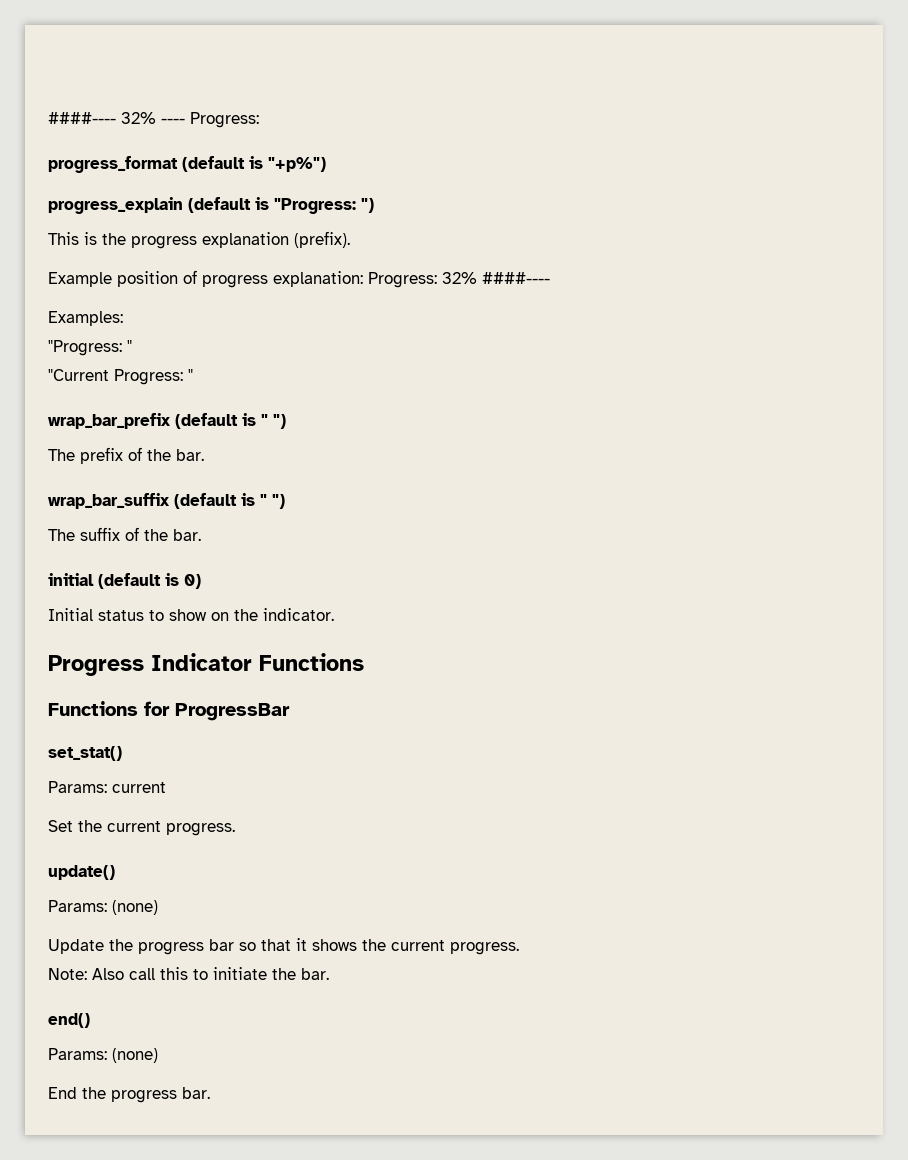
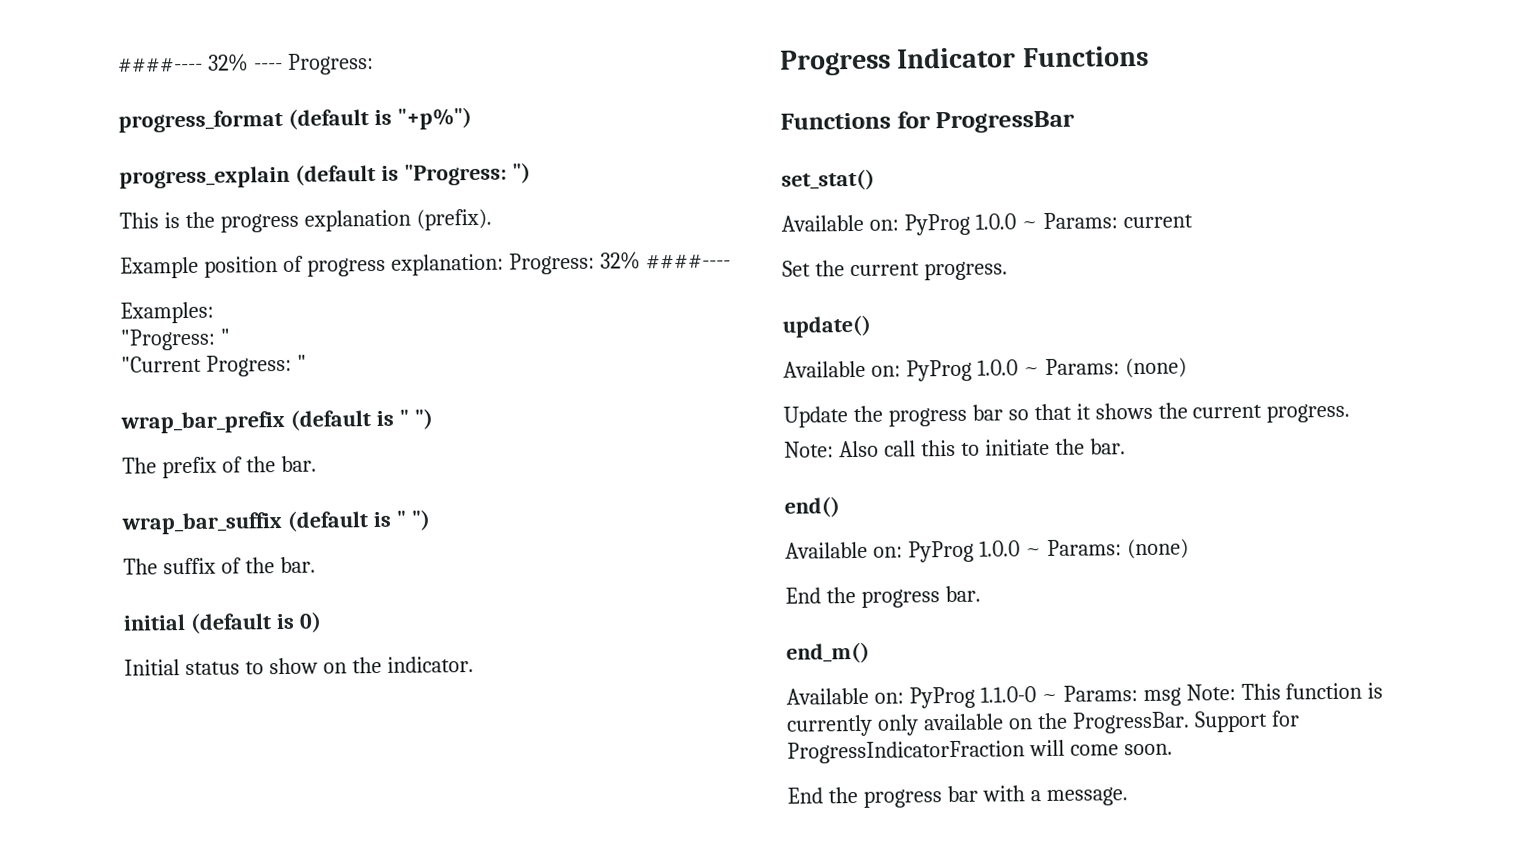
- Params: current
+ Available on: PyProg 1.0.0 ~ Params: current
  update()
- Params: (none)
+ Available on: PyProg 1.0.0 ~ Params: (none)
  end()
- Params: (none)
+ Available on: PyProg 1.0.0 ~ Params: (none)
+ end_m()
+ Available on: PyProg 1.1.0-0 ~ Params: msg Note: This function is currently only available on the ProgressBar. Support for ProgressIndicatorFraction will come soon.
+ End the progress bar with a message.

